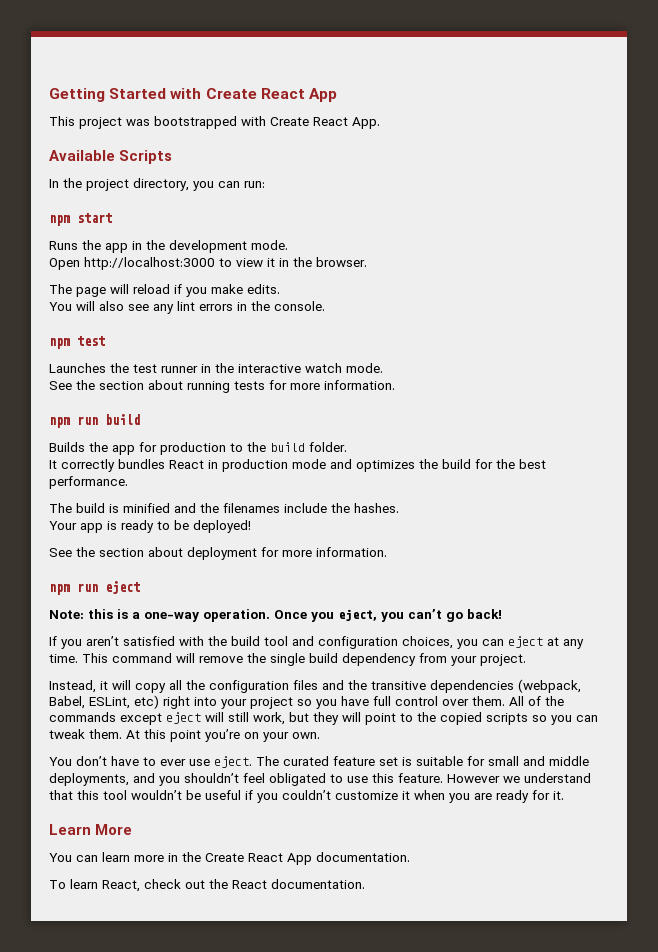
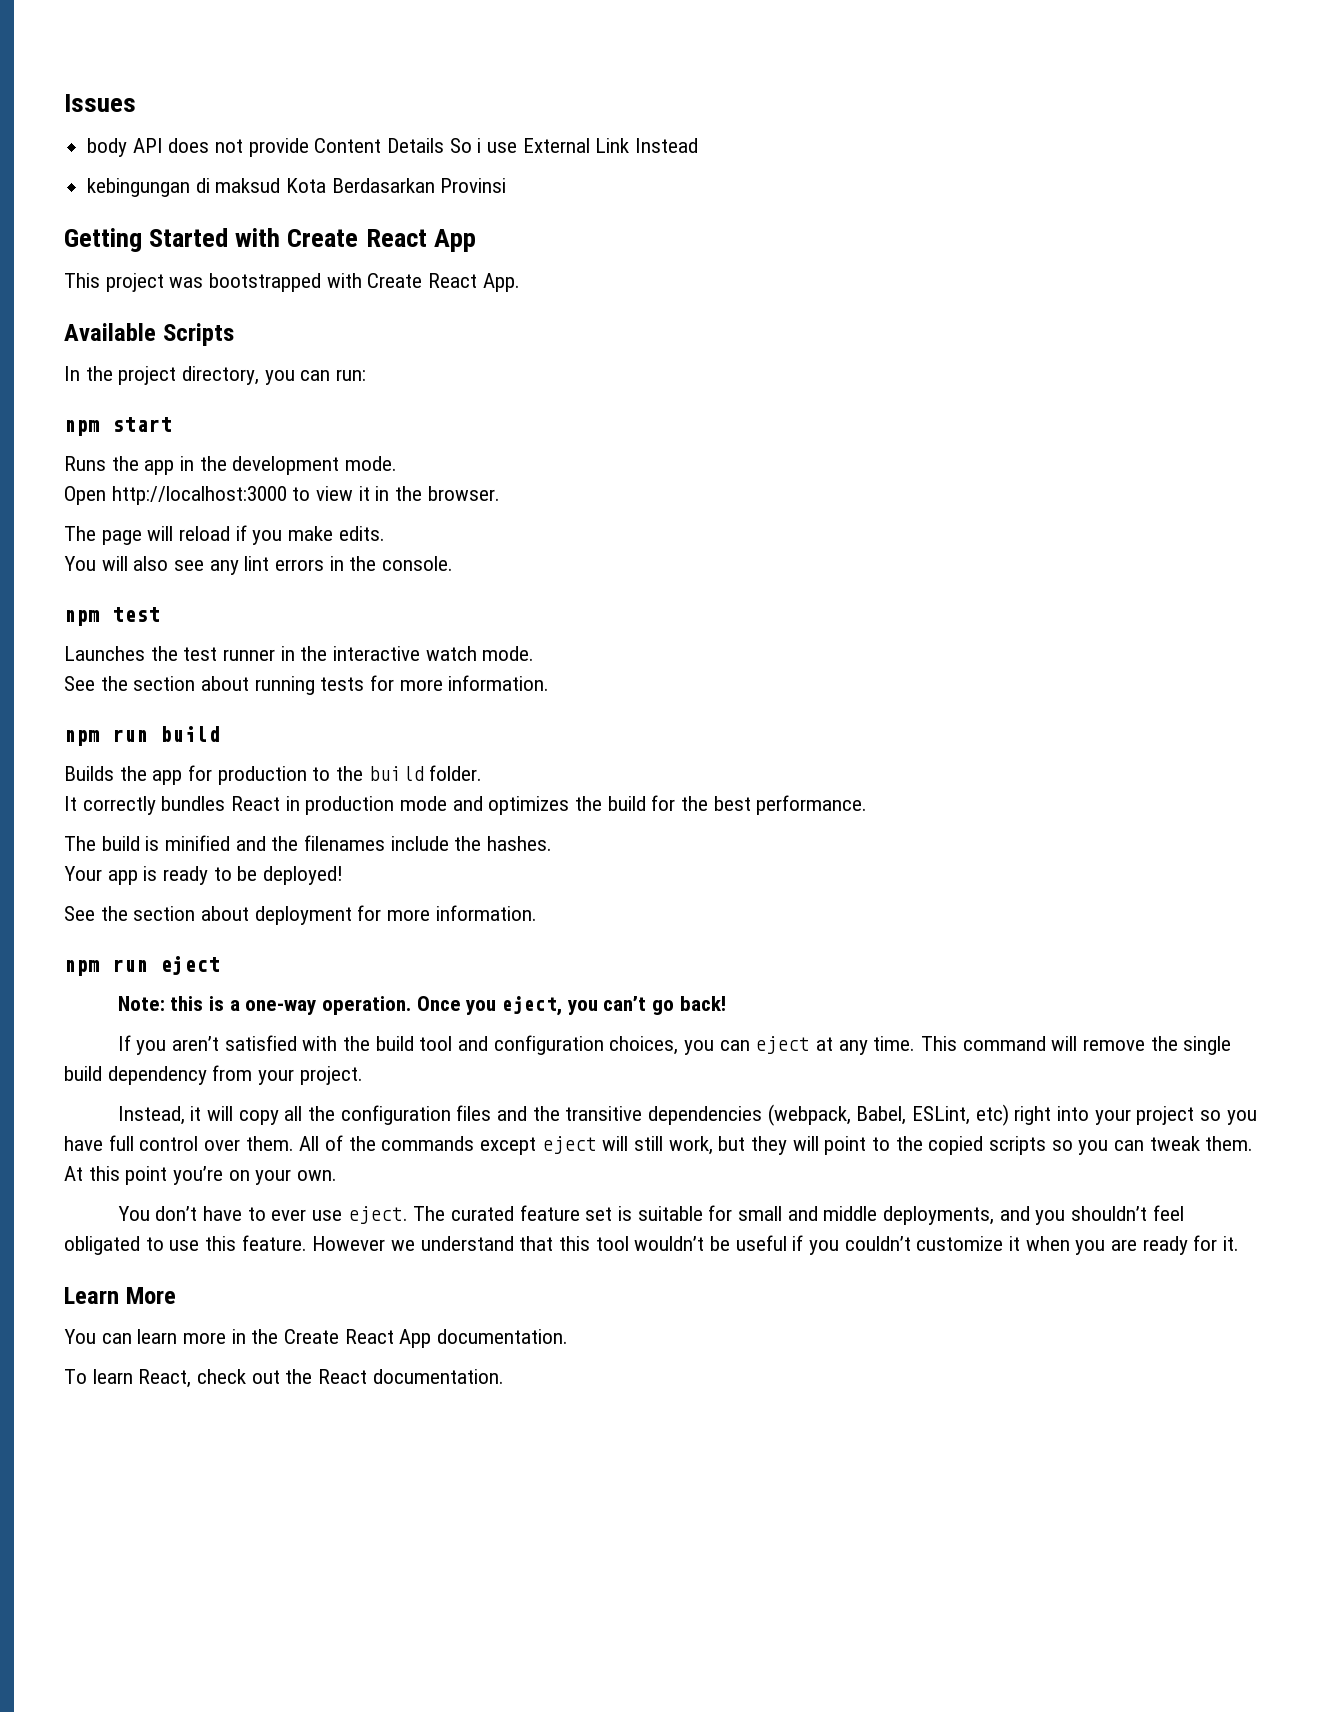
+ Issues
+ body API does not provide Content Details So i use External Link Instead
+ kebingungan di maksud Kota Berdasarkan Provinsi

